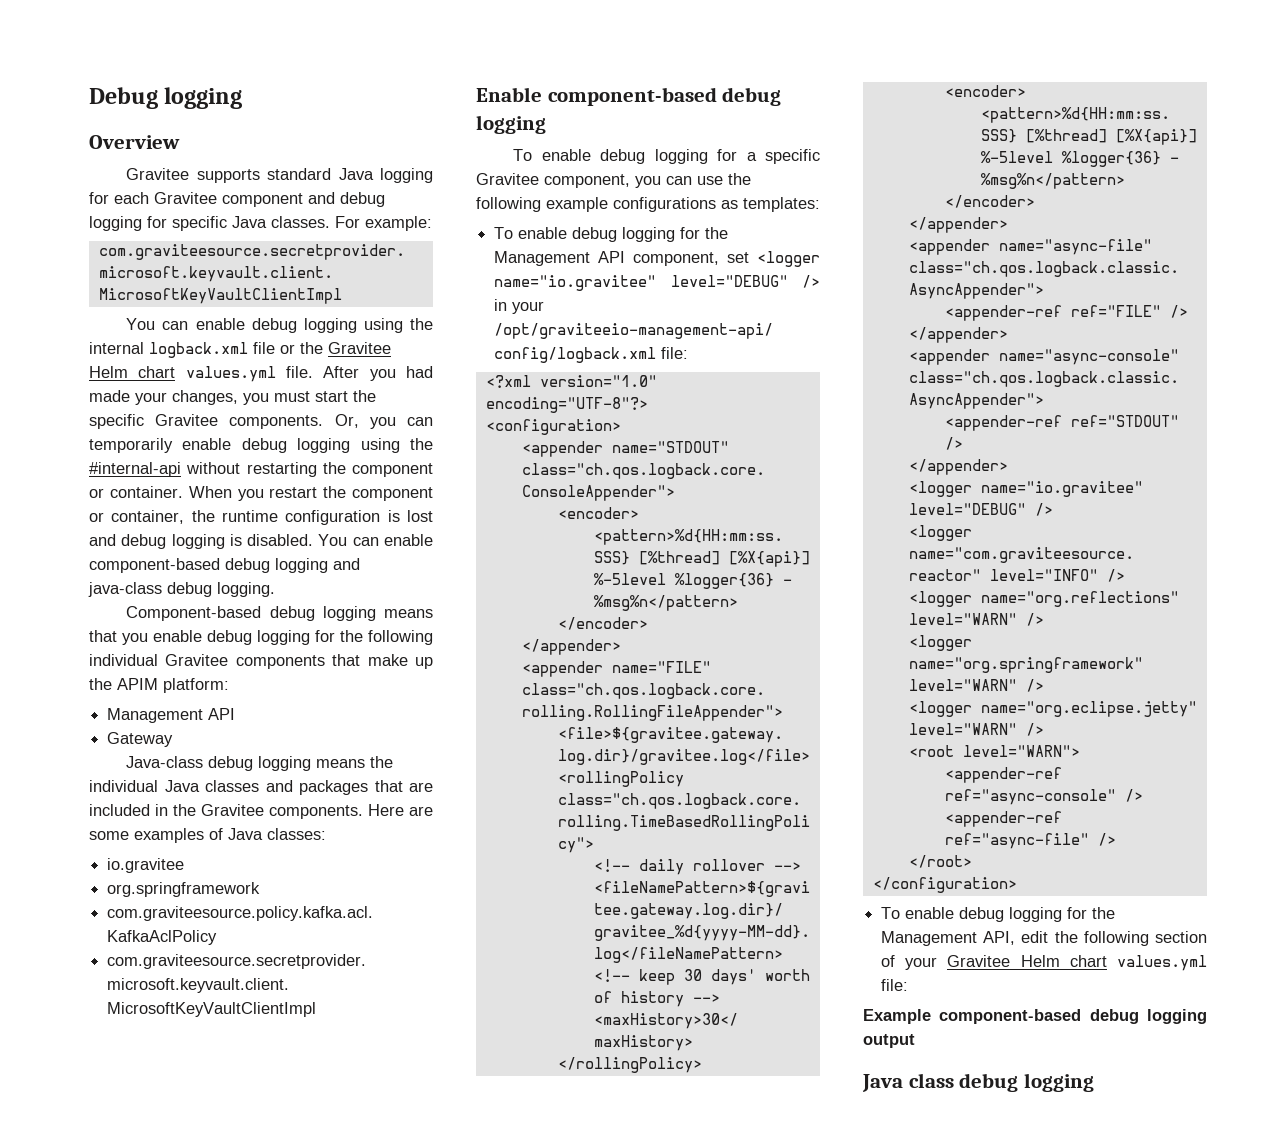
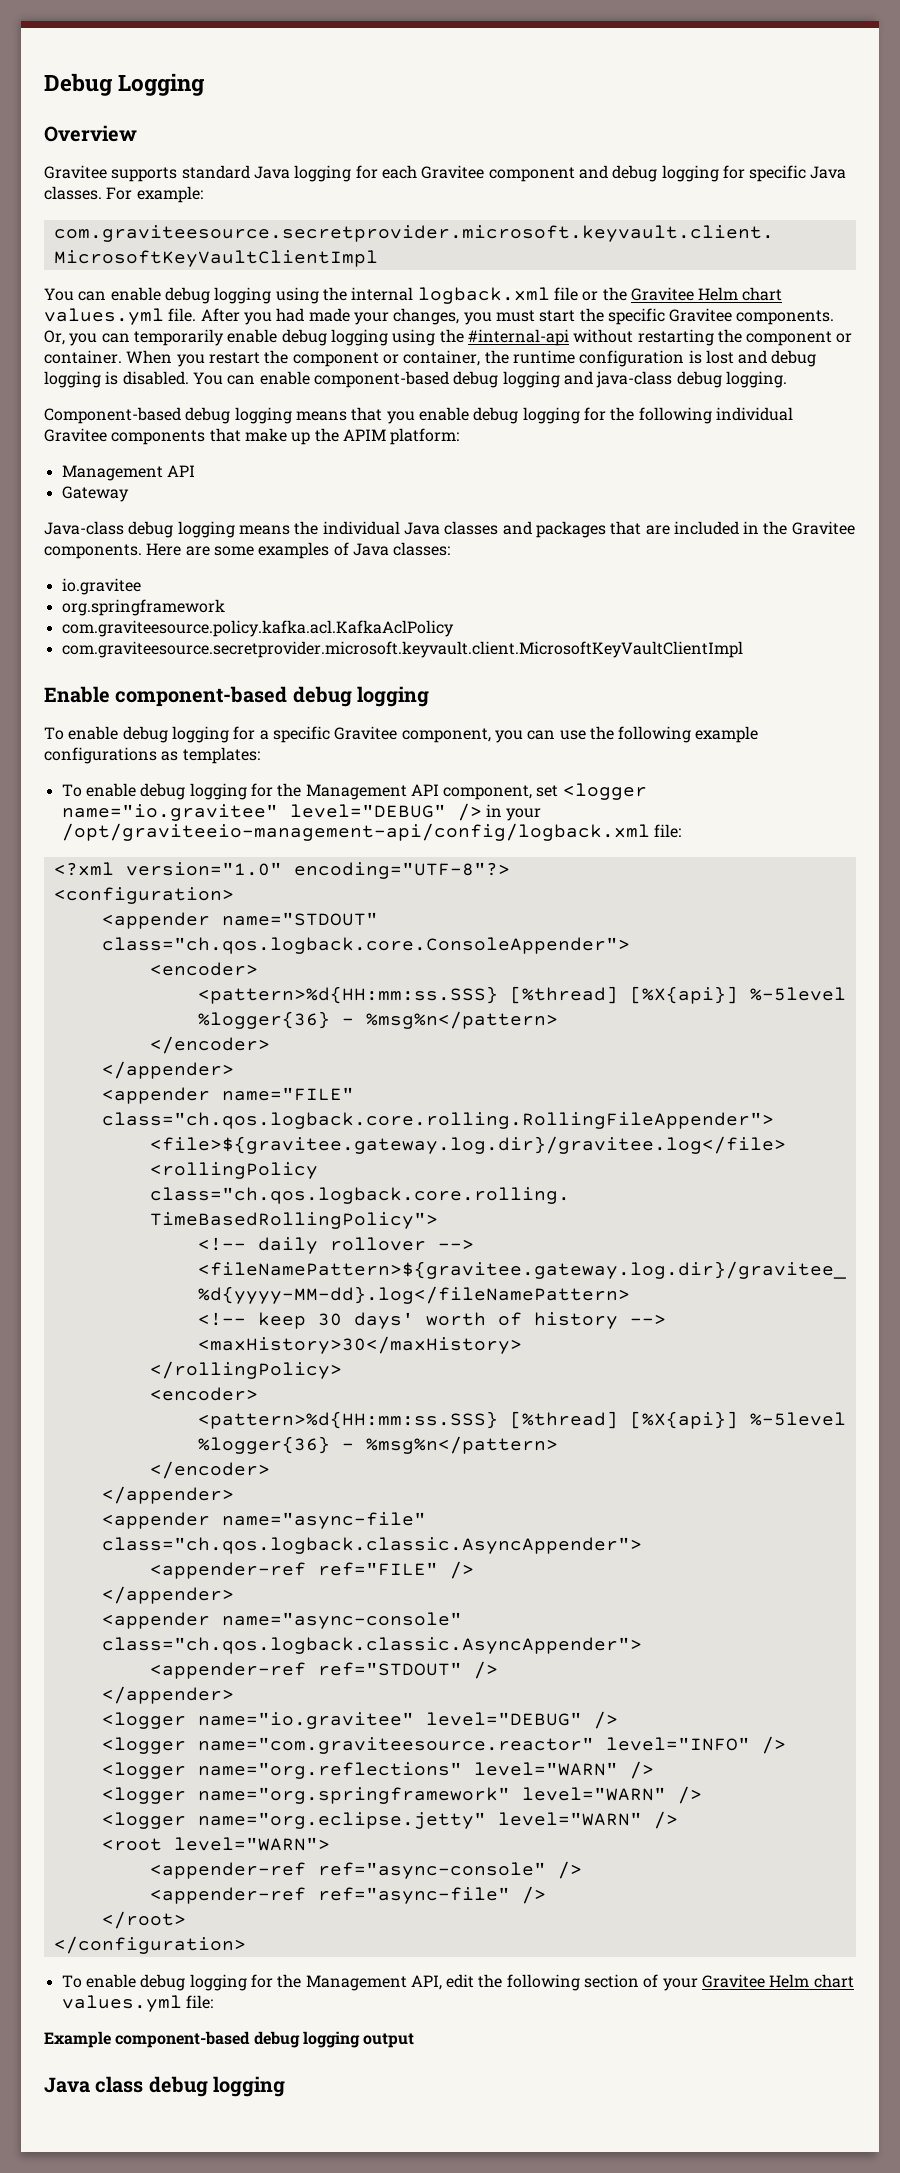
- Debug logging
+ Debug Logging

